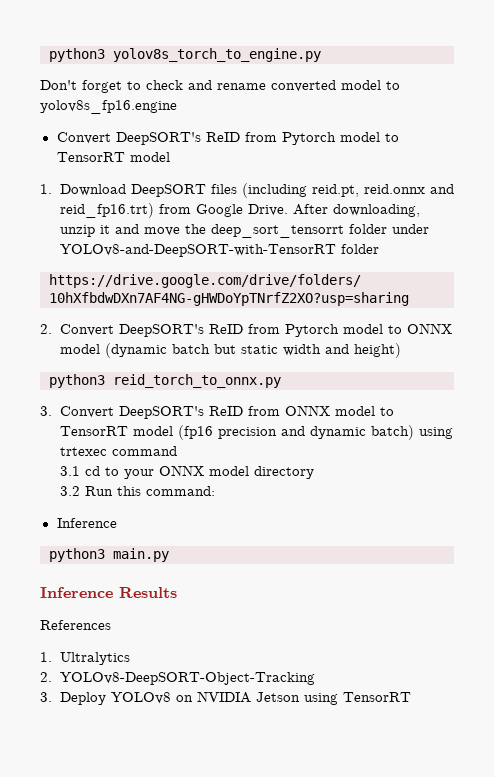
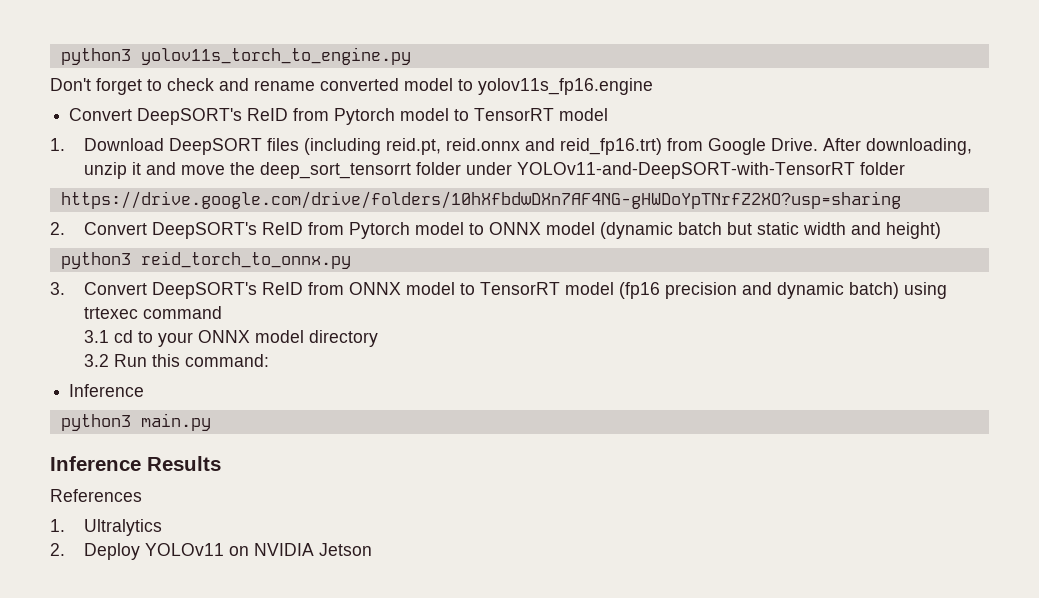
- python3 yolov8s_torch_to_engine.py
+ python3 yolov11s_torch_to_engine.py
- Don't forget to check and rename converted model to yolov8s_fp16.engine
+ Don't forget to check and rename converted model to yolov11s_fp16.engine
- After downloading, unzip it and move the deep_sort_tensorrt folder under YOLOv8-and-DeepSORT-with-TensorRT folder
+ After downloading, unzip it and move the deep_sort_tensorrt folder under YOLOv11-and-DeepSORT-with-TensorRT folder
- 2. YOLOv8-DeepSORT-Object-Tracking
- 3. Deploy YOLOv8 on NVIDIA Jetson using TensorRT
+ 2. Deploy YOLOv11 on NVIDIA Jetson

